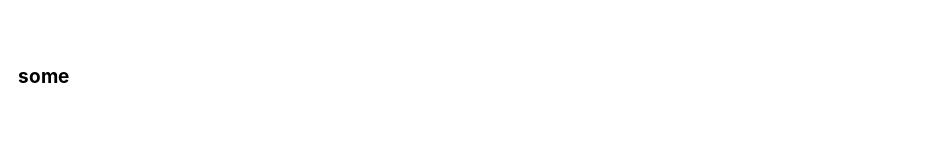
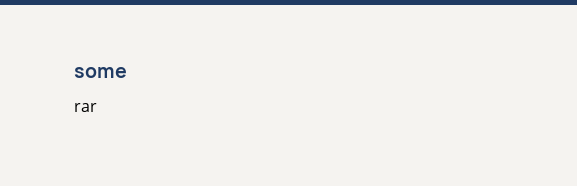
+ rar

